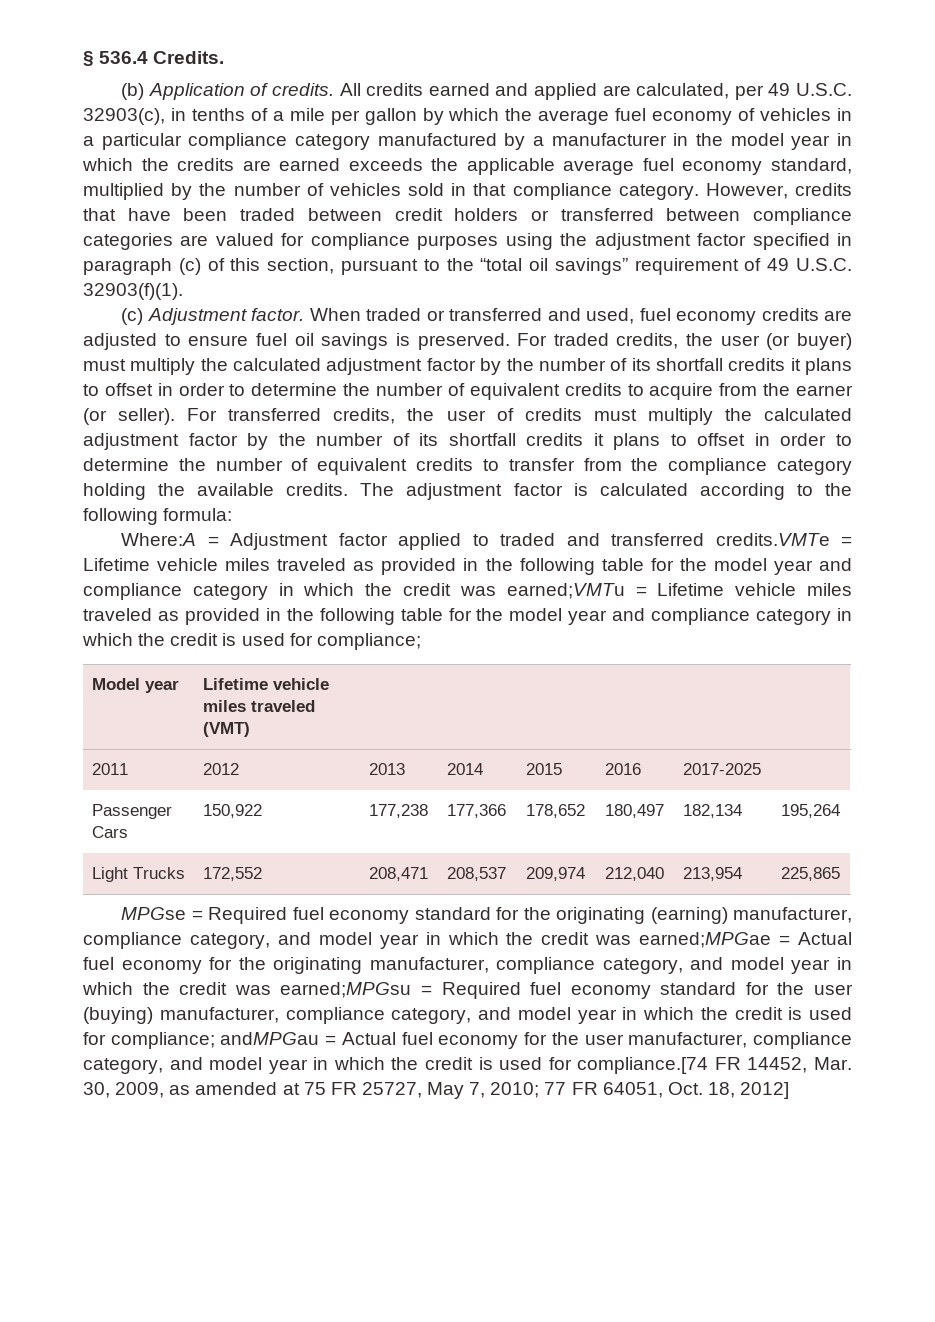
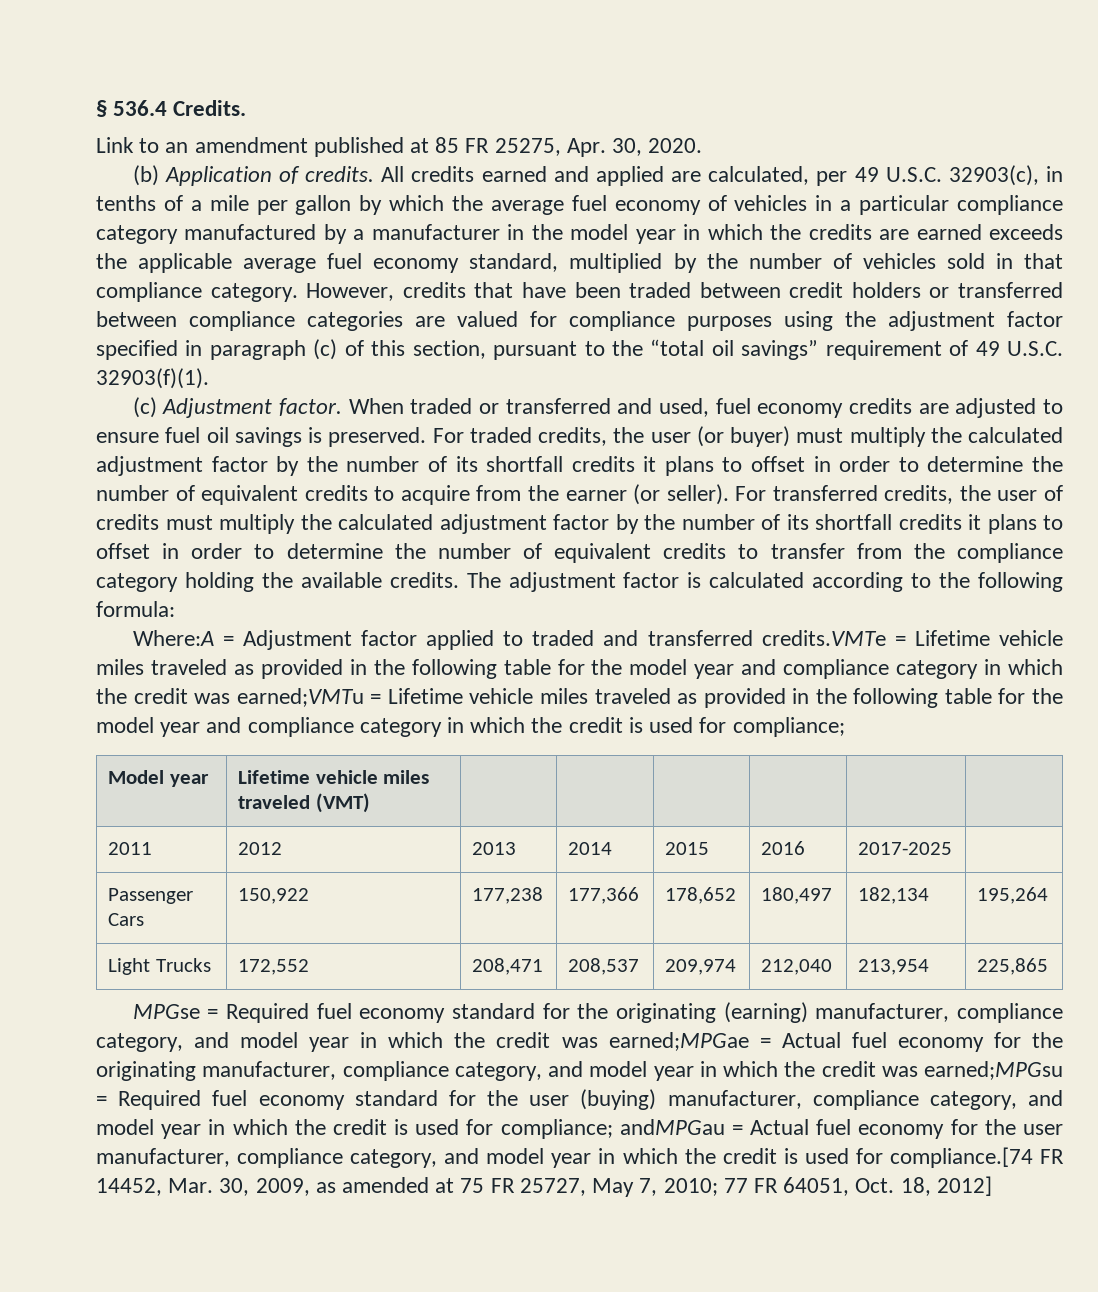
+ Link to an amendment published at 85 FR 25275, Apr. 30, 2020.

